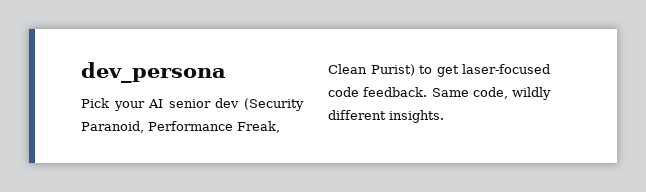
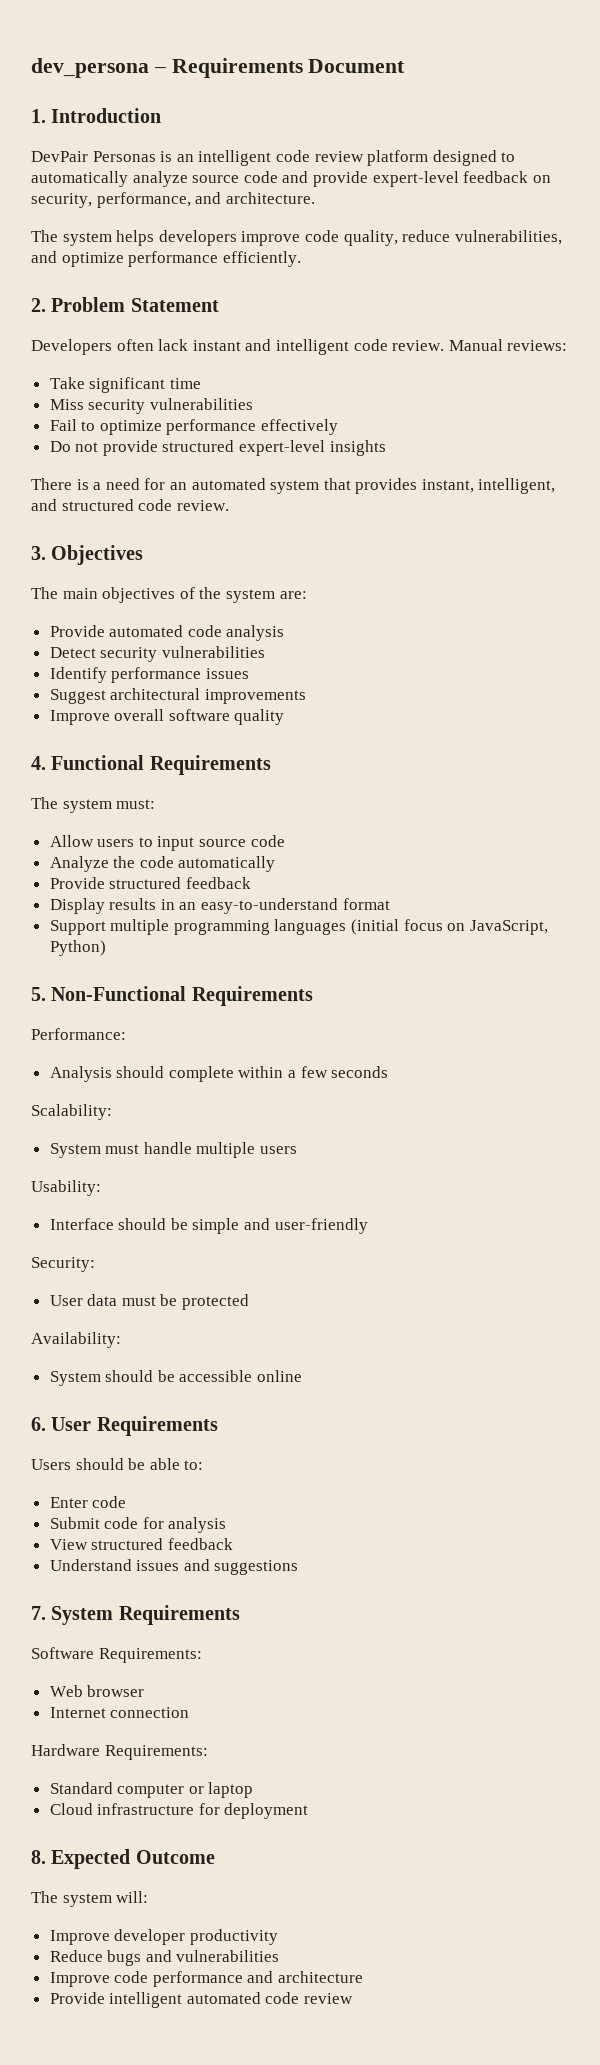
- dev_persona
- Pick your AI senior dev (Security Paranoid, Performance Freak, Clean Purist) to get laser-focused code feedback. Same code, wildly different insights.
+ dev_persona – Requirements Document
+ 1. Introduction
+ DevPair Personas is an intelligent code review platform designed to automatically analyze source code and provide expert-level feedback on security, performance, and architecture.
+ The system helps developers improve code quality, reduce vulnerabilities, and optimize performance efficiently.
+ 2. Problem Statement
+ Developers often lack instant and intelligent code review. Manual reviews:
+ Take significant time
+ Miss security vulnerabilities
+ Fail to optimize performance effectively
+ Do not provide structured expert-level insights
+ There is a need for an automated system that provides instant, intelligent, and structured code review.
+ 3. Objectives
+ The main objectives of the system are:
+ Provide automated code analysis
+ Detect security vulnerabilities
+ Identify performance issues
+ Suggest architectural improvements
+ Improve overall software quality
+ 4. Functional Requirements
+ The system must:
+ Allow users to input source code
+ Analyze the code automatically
+ Provide structured feedback
+ Display results in an easy-to-understand format
+ Support multiple programming languages (initial focus on JavaScript, Python)
+ 5. Non-Functional Requirements
+ Performance:
+ Analysis should complete within a few seconds
+ Scalability:
+ System must handle multiple users
+ Usability:
+ Interface should be simple and user-friendly
+ Security:
+ User data must be protected
+ Availability:
+ System should be accessible online
+ 6. User Requirements
+ Users should be able to:
+ Enter code
+ Submit code for analysis
+ View structured feedback
+ Understand issues and suggestions
+ 7. System Requirements
+ Software Requirements:
+ Web browser
+ Internet connection
+ Hardware Requirements:
+ Standard computer or laptop
+ Cloud infrastructure for deployment
+ 8. Expected Outcome
+ The system will:
+ Improve developer productivity
+ Reduce bugs and vulnerabilities
+ Improve code performance and architecture
+ Provide intelligent automated code review

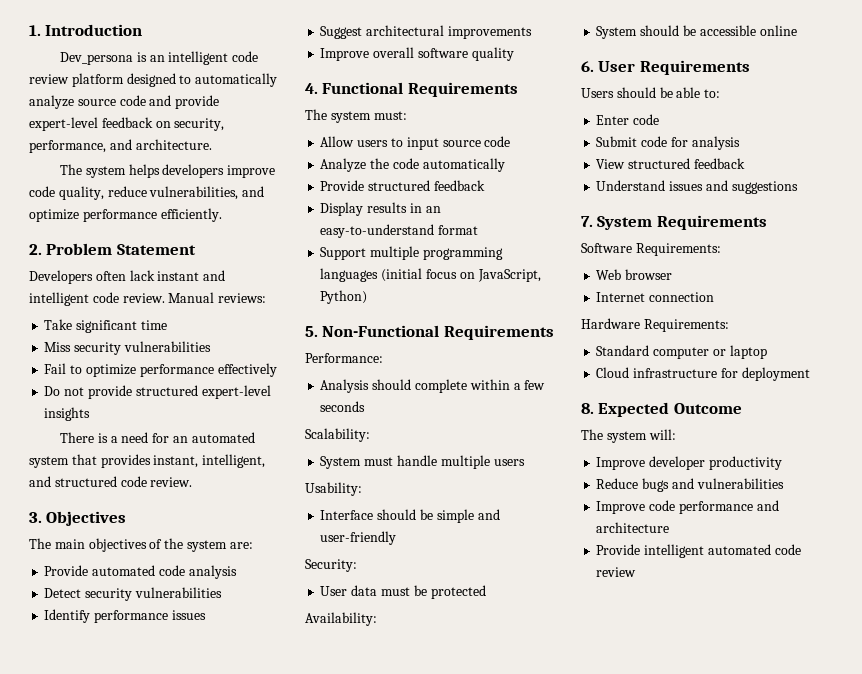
- dev_persona – Requirements Document
- DevPair Personas is an intelligent code review platform designed to automatically analyze source code and provide expert-level feedback on security, performance, and architecture.
+ Dev_persona is an intelligent code review platform designed to automatically analyze source code and provide expert-level feedback on security, performance, and architecture.

